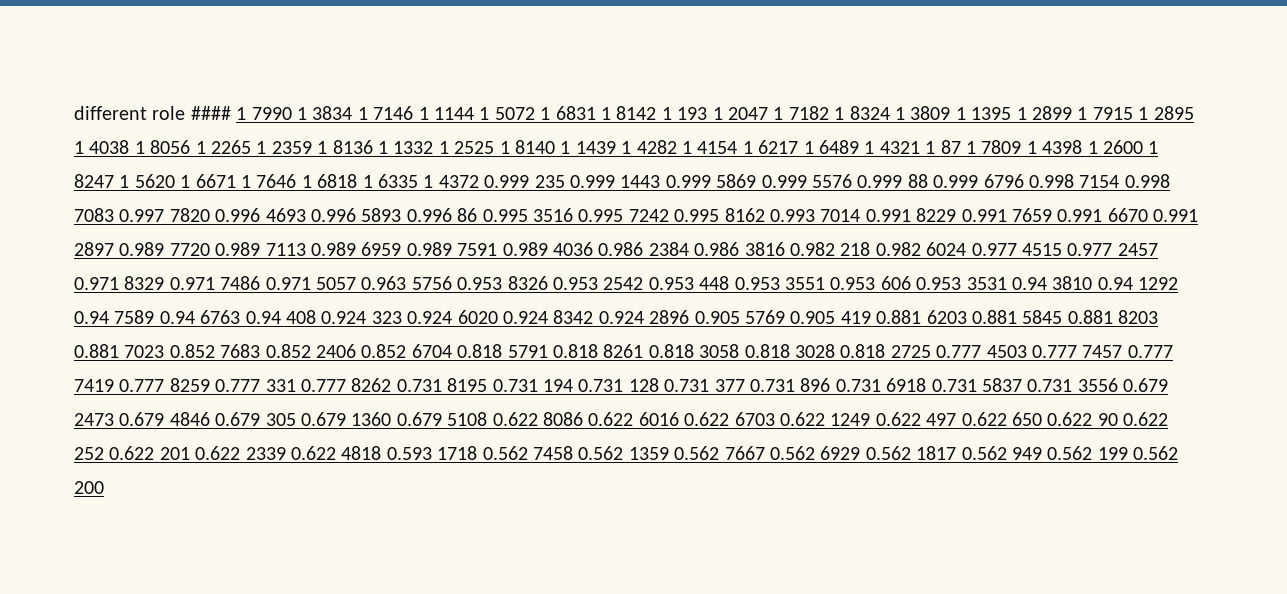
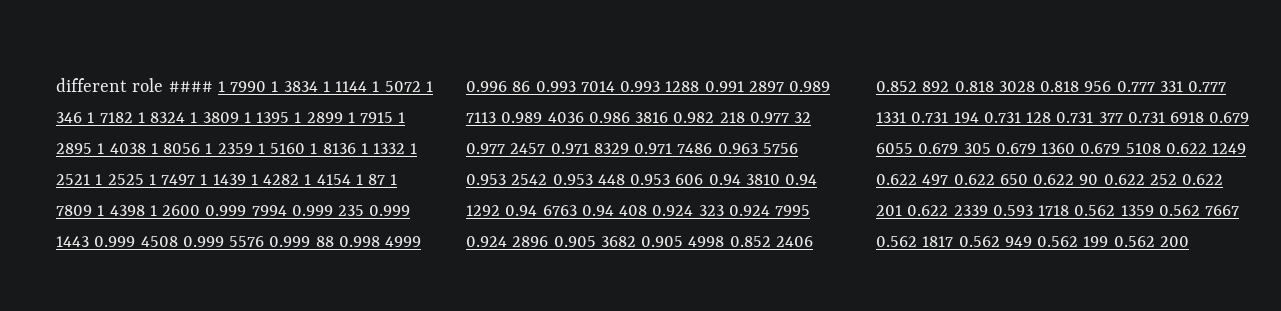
- different role #### 1 7990 1 3834 1 7146 1 1144 1 5072 1 6831 1 8142 1 193 1 2047 1 7182 1 8324 1 3809 1 1395 1 2899 1 7915 1 2895 1 4038 1 8056 1 2265 1 2359 1 8136 1 1332 1 2525 1 8140 1 1439 1 4282 1 4154 1 6217 1 6489 1 4321 1 87 1 7809 1 4398 1 2600 1 8247 1 5620 1 6671 1 7646 1 6818 1 6335 1 4372 0.999 235 0.999 1443 0.999 5869 0.999 5576 0.999 88 0.999 6796 0.998 7154 0.998 7083 0.997 7820 0.996 4693 0.996 5893 0.996 86 0.995 3516 0.995 7242 0.995 8162 0.993 7014 0.991 8229 0.991 7659 0.991 6670 0.991 2897 0.989 7720 0.989 7113 0.989 6959 0.989 7591 0.989 4036 0.986 2384 0.986 3816 0.982 218 0.982 6024 0.977 4515 0.977 2457 0.971 8329 0.971 7486 0.971 5057 0.963 5756 0.953 8326 0.953 2542 0.953 448 0.953 3551 0.953 606 0.953 3531 0.94 3810 0.94 1292 0.94 7589 0.94 6763 0.94 408 0.924 323 0.924 6020 0.924 8342 0.924 2896 0.905 5769 0.905 419 0.881 6203 0.881 5845 0.881 8203 0.881 7023 0.852 7683 0.852 2406 0.852 6704 0.818 5791 0.818 8261 0.818 3058 0.818 3028 0.818 2725 0.777 4503 0.777 7457 0.777 7419 0.777 8259 0.777 331 0.777 8262 0.731 8195 0.731 194 0.731 128 0.731 377 0.731 896 0.731 6918 0.731 5837 0.731 3556 0.679 2473 0.679 4846 0.679 305 0.679 1360 0.679 5108 0.622 8086 0.622 6016 0.622 6703 0.622 1249 0.622 497 0.622 650 0.622 90 0.622 252 0.622 201 0.622 2339 0.622 4818 0.593 1718 0.562 7458 0.562 1359 0.562 7667 0.562 6929 0.562 1817 0.562 949 0.562 199 0.562 200
+ different role #### 1 7990 1 3834 1 1144 1 5072 1 346 1 7182 1 8324 1 3809 1 1395 1 2899 1 7915 1 2895 1 4038 1 8056 1 2359 1 5160 1 8136 1 1332 1 2521 1 2525 1 7497 1 1439 1 4282 1 4154 1 87 1 7809 1 4398 1 2600 0.999 7994 0.999 235 0.999 1443 0.999 4508 0.999 5576 0.999 88 0.998 4999 0.996 86 0.993 7014 0.993 1288 0.991 2897 0.989 7113 0.989 4036 0.986 3816 0.982 218 0.977 32 0.977 2457 0.971 8329 0.971 7486 0.963 5756 0.953 2542 0.953 448 0.953 606 0.94 3810 0.94 1292 0.94 6763 0.94 408 0.924 323 0.924 7995 0.924 2896 0.905 3682 0.905 4998 0.852 2406 0.852 892 0.818 3028 0.818 956 0.777 331 0.777 1331 0.731 194 0.731 128 0.731 377 0.731 6918 0.679 6055 0.679 305 0.679 1360 0.679 5108 0.622 1249 0.622 497 0.622 650 0.622 90 0.622 252 0.622 201 0.622 2339 0.593 1718 0.562 1359 0.562 7667 0.562 1817 0.562 949 0.562 199 0.562 200

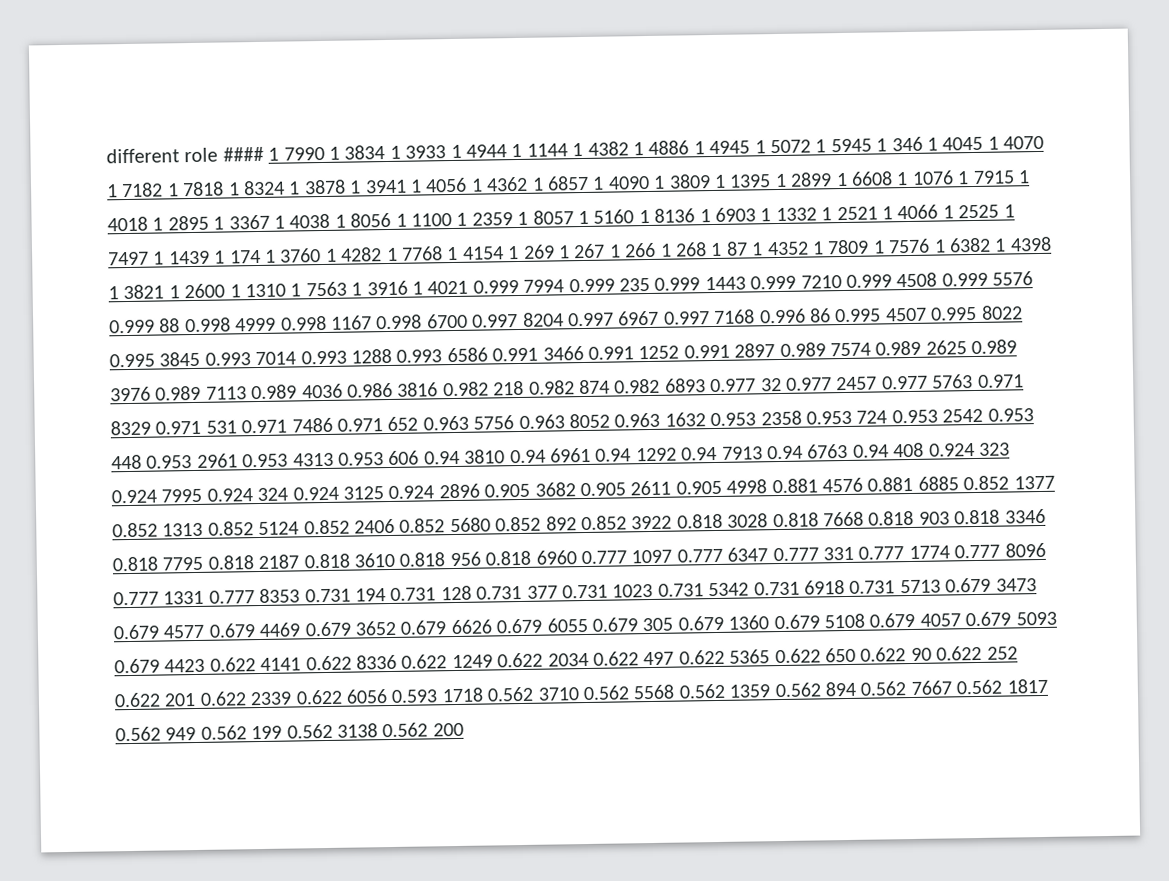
- different role #### 1 7990 1 3834 1 1144 1 5072 1 346 1 7182 1 8324 1 3809 1 1395 1 2899 1 7915 1 2895 1 4038 1 8056 1 2359 1 5160 1 8136 1 1332 1 2521 1 2525 1 7497 1 1439 1 4282 1 4154 1 87 1 7809 1 4398 1 2600 0.999 7994 0.999 235 0.999 1443 0.999 4508 0.999 5576 0.999 88 0.998 4999 0.996 86 0.993 7014 0.993 1288 0.991 2897 0.989 7113 0.989 4036 0.986 3816 0.982 218 0.977 32 0.977 2457 0.971 8329 0.971 7486 0.963 5756 0.953 2542 0.953 448 0.953 606 0.94 3810 0.94 1292 0.94 6763 0.94 408 0.924 323 0.924 7995 0.924 2896 0.905 3682 0.905 4998 0.852 2406 0.852 892 0.818 3028 0.818 956 0.777 331 0.777 1331 0.731 194 0.731 128 0.731 377 0.731 6918 0.679 6055 0.679 305 0.679 1360 0.679 5108 0.622 1249 0.622 497 0.622 650 0.622 90 0.622 252 0.622 201 0.622 2339 0.593 1718 0.562 1359 0.562 7667 0.562 1817 0.562 949 0.562 199 0.562 200
+ different role #### 1 7990 1 3834 1 3933 1 4944 1 1144 1 4382 1 4886 1 4945 1 5072 1 5945 1 346 1 4045 1 4070 1 7182 1 7818 1 8324 1 3878 1 3941 1 4056 1 4362 1 6857 1 4090 1 3809 1 1395 1 2899 1 6608 1 1076 1 7915 1 4018 1 2895 1 3367 1 4038 1 8056 1 1100 1 2359 1 8057 1 5160 1 8136 1 6903 1 1332 1 2521 1 4066 1 2525 1 7497 1 1439 1 174 1 3760 1 4282 1 7768 1 4154 1 269 1 267 1 266 1 268 1 87 1 4352 1 7809 1 7576 1 6382 1 4398 1 3821 1 2600 1 1310 1 7563 1 3916 1 4021 0.999 7994 0.999 235 0.999 1443 0.999 7210 0.999 4508 0.999 5576 0.999 88 0.998 4999 0.998 1167 0.998 6700 0.997 8204 0.997 6967 0.997 7168 0.996 86 0.995 4507 0.995 8022 0.995 3845 0.993 7014 0.993 1288 0.993 6586 0.991 3466 0.991 1252 0.991 2897 0.989 7574 0.989 2625 0.989 3976 0.989 7113 0.989 4036 0.986 3816 0.982 218 0.982 874 0.982 6893 0.977 32 0.977 2457 0.977 5763 0.971 8329 0.971 531 0.971 7486 0.971 652 0.963 5756 0.963 8052 0.963 1632 0.953 2358 0.953 724 0.953 2542 0.953 448 0.953 2961 0.953 4313 0.953 606 0.94 3810 0.94 6961 0.94 1292 0.94 7913 0.94 6763 0.94 408 0.924 323 0.924 7995 0.924 324 0.924 3125 0.924 2896 0.905 3682 0.905 2611 0.905 4998 0.881 4576 0.881 6885 0.852 1377 0.852 1313 0.852 5124 0.852 2406 0.852 5680 0.852 892 0.852 3922 0.818 3028 0.818 7668 0.818 903 0.818 3346 0.818 7795 0.818 2187 0.818 3610 0.818 956 0.818 6960 0.777 1097 0.777 6347 0.777 331 0.777 1774 0.777 8096 0.777 1331 0.777 8353 0.731 194 0.731 128 0.731 377 0.731 1023 0.731 5342 0.731 6918 0.731 5713 0.679 3473 0.679 4577 0.679 4469 0.679 3652 0.679 6626 0.679 6055 0.679 305 0.679 1360 0.679 5108 0.679 4057 0.679 5093 0.679 4423 0.622 4141 0.622 8336 0.622 1249 0.622 2034 0.622 497 0.622 5365 0.622 650 0.622 90 0.622 252 0.622 201 0.622 2339 0.622 6056 0.593 1718 0.562 3710 0.562 5568 0.562 1359 0.562 894 0.562 7667 0.562 1817 0.562 949 0.562 199 0.562 3138 0.562 200

